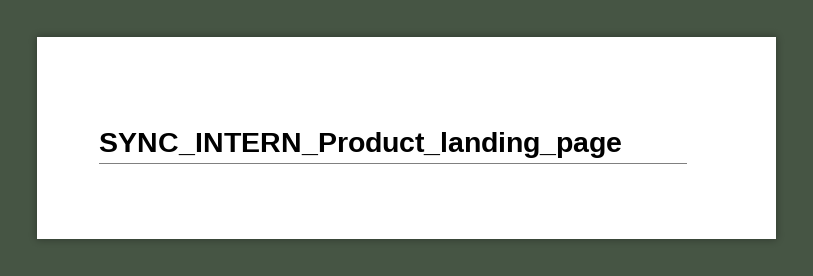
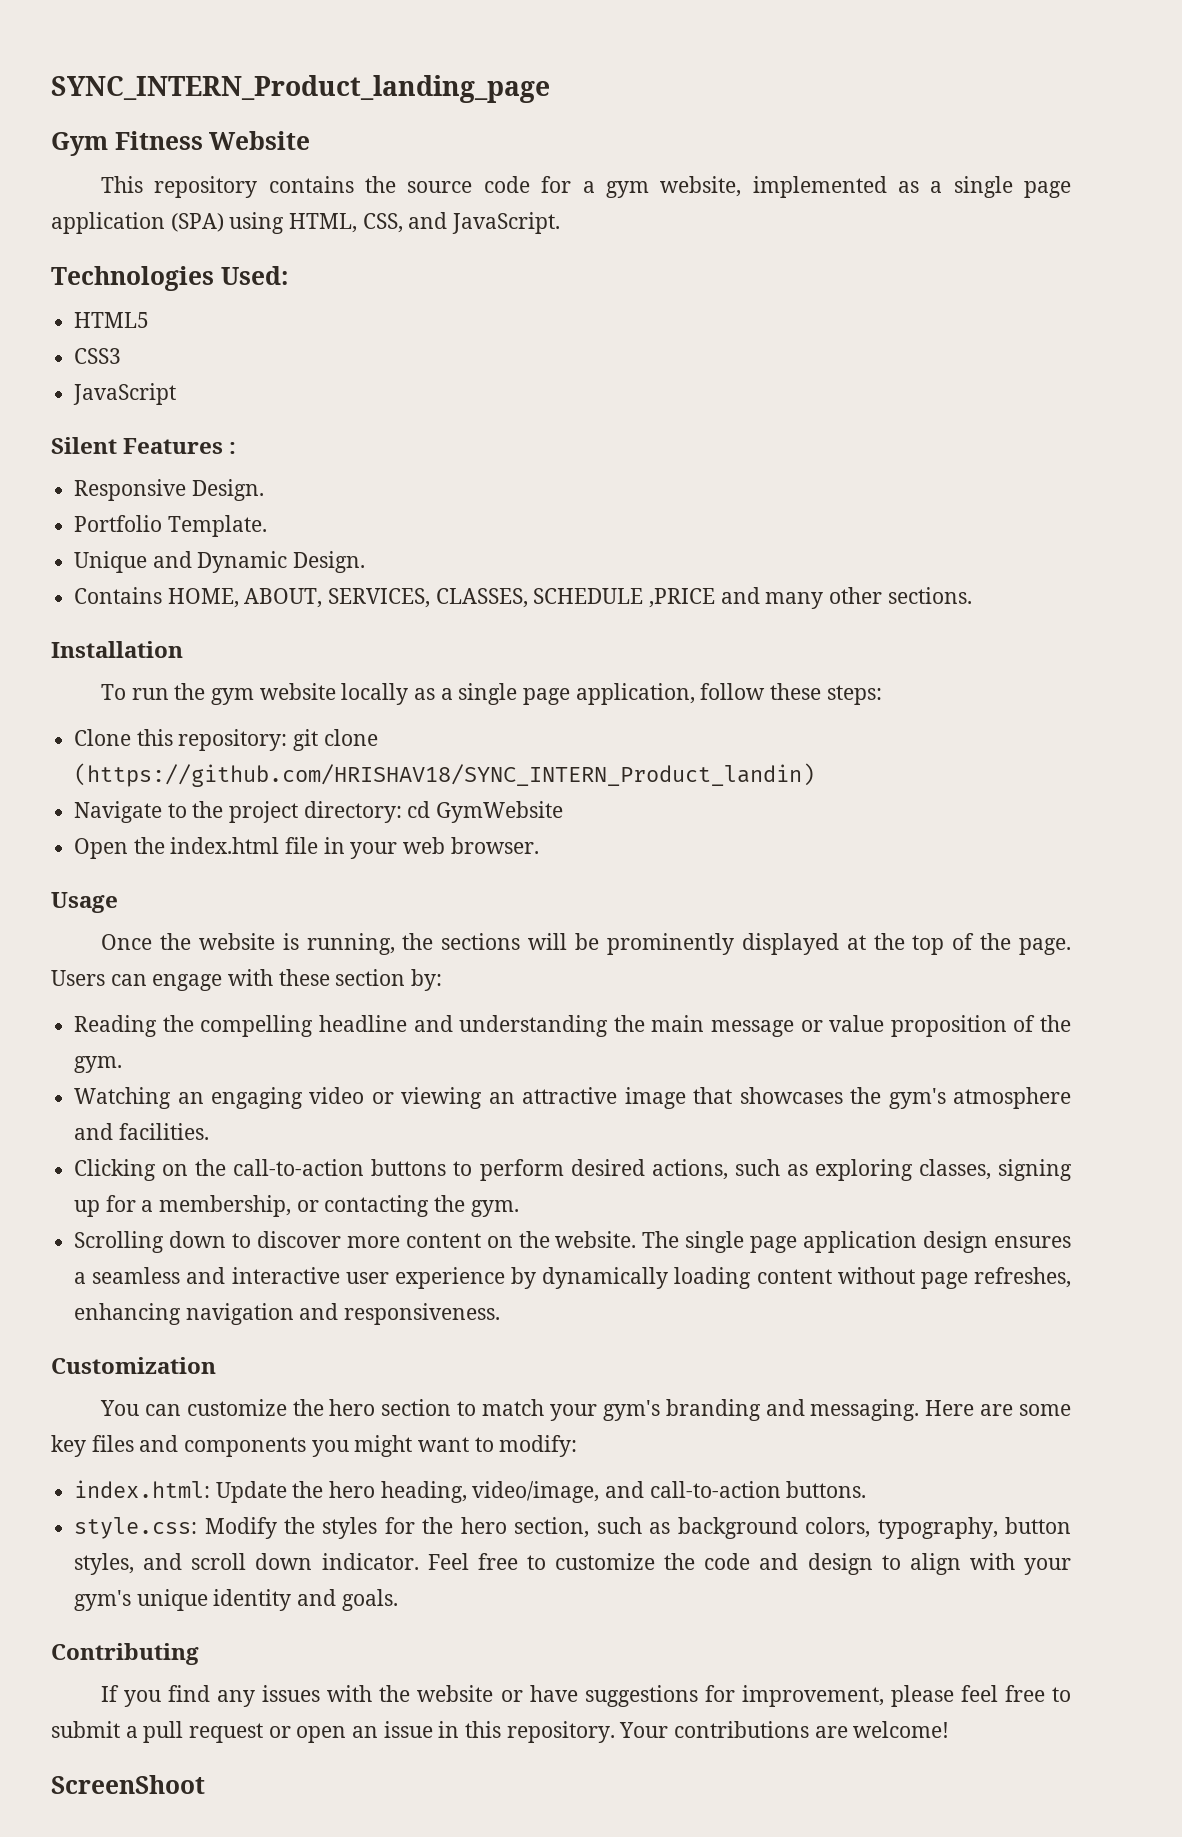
+ Gym Fitness Website
+ This repository contains the source code for a gym website, implemented as a single page application (SPA) using HTML, CSS, and JavaScript.
+ Technologies Used:
+ HTML5
+ CSS3
+ JavaScript
+ Silent Features :
+ Responsive Design.
+ Portfolio Template.
+ Unique and Dynamic Design.
+ Contains HOME, ABOUT, SERVICES, CLASSES, SCHEDULE ,PRICE and many other sections.
+ Installation
+ To run the gym website locally as a single page application, follow these steps:
+ Clone this repository: git clone (https://github.com/HRISHAV18/SYNC_INTERN_Product_landin)
+ Navigate to the project directory: cd GymWebsite
+ Open the index.html file in your web browser.
+ Usage
+ Once the website is running, the sections will be prominently displayed at the top of the page. Users can engage with these section by:
+ Reading the compelling headline and understanding the main message or value proposition of the gym.
+ Watching an engaging video or viewing an attractive image that showcases the gym's atmosphere and facilities.
+ Clicking on the call-to-action buttons to perform desired actions, such as exploring classes, signing up for a membership, or contacting the gym.
+ Scrolling down to discover more content on the website. The single page application design ensures a seamless and interactive user experience by dynamically loading content without page refreshes, enhancing navigation and responsiveness.
+ Customization
+ You can customize the hero section to match your gym's branding and messaging. Here are some key files and components you might want to modify:
+ index.html: Update the hero heading, video/image, and call-to-action buttons.
+ style.css: Modify the styles for the hero section, such as background colors, typography, button styles, and scroll down indicator. Feel free to customize the code and design to align with your gym's unique identity and goals.
+ Contributing
+ If you find any issues with the website or have suggestions for improvement, please feel free to submit a pull request or open an issue in this repository. Your contributions are welcome!
+ ScreenShoot

